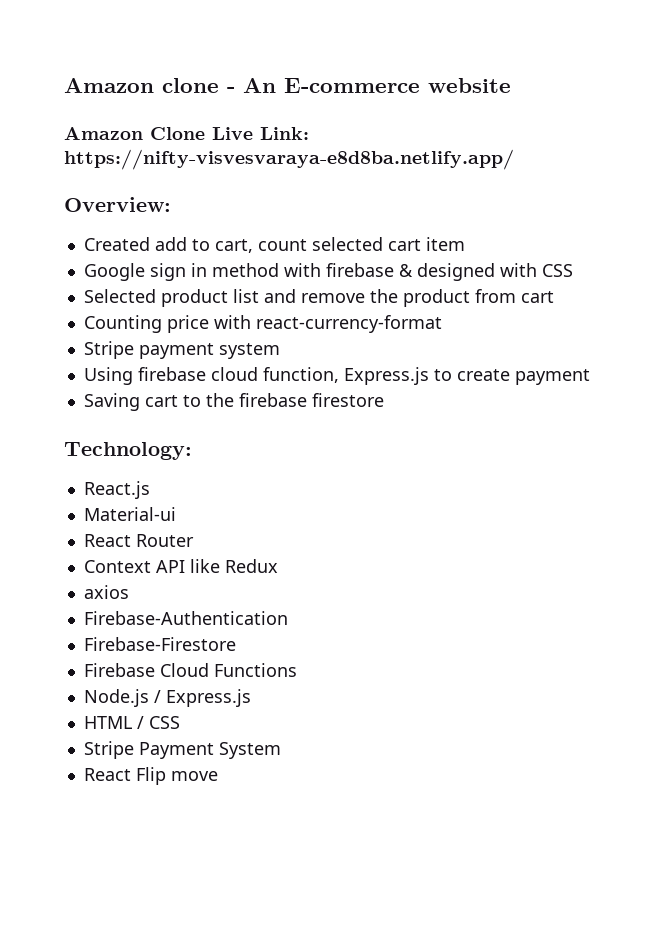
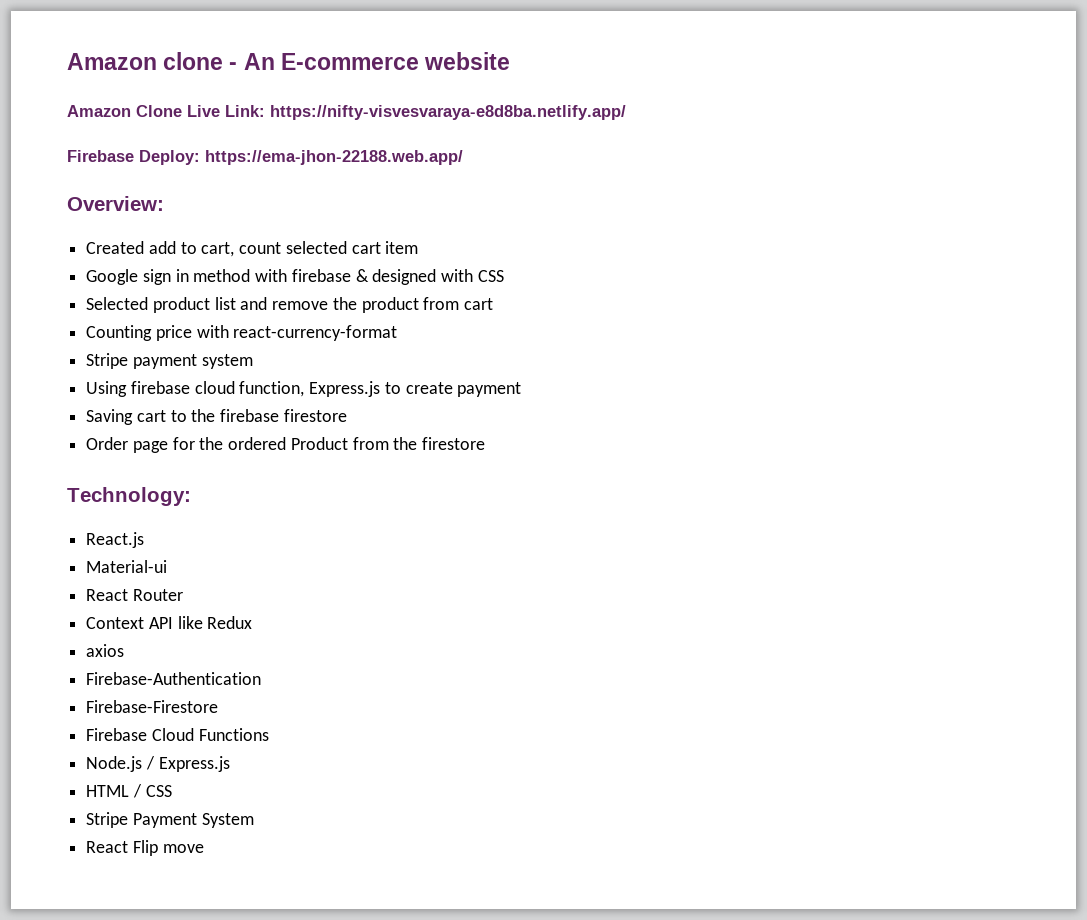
+ Firebase Deploy: https://ema-jhon-22188.web.app/
+ Order page for the ordered Product from the firestore

